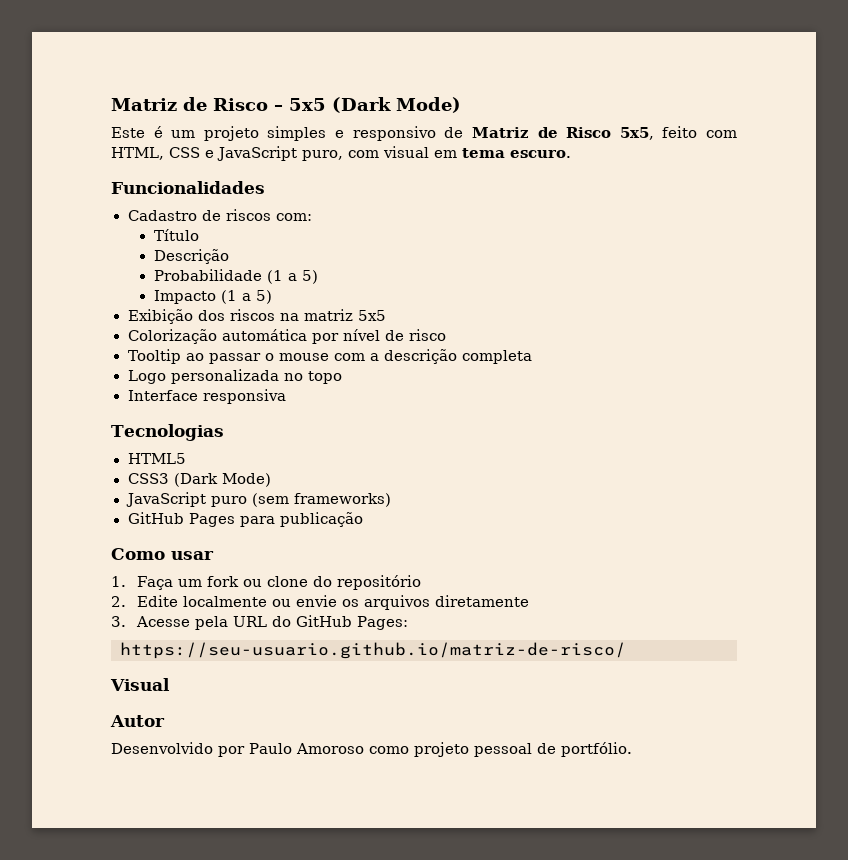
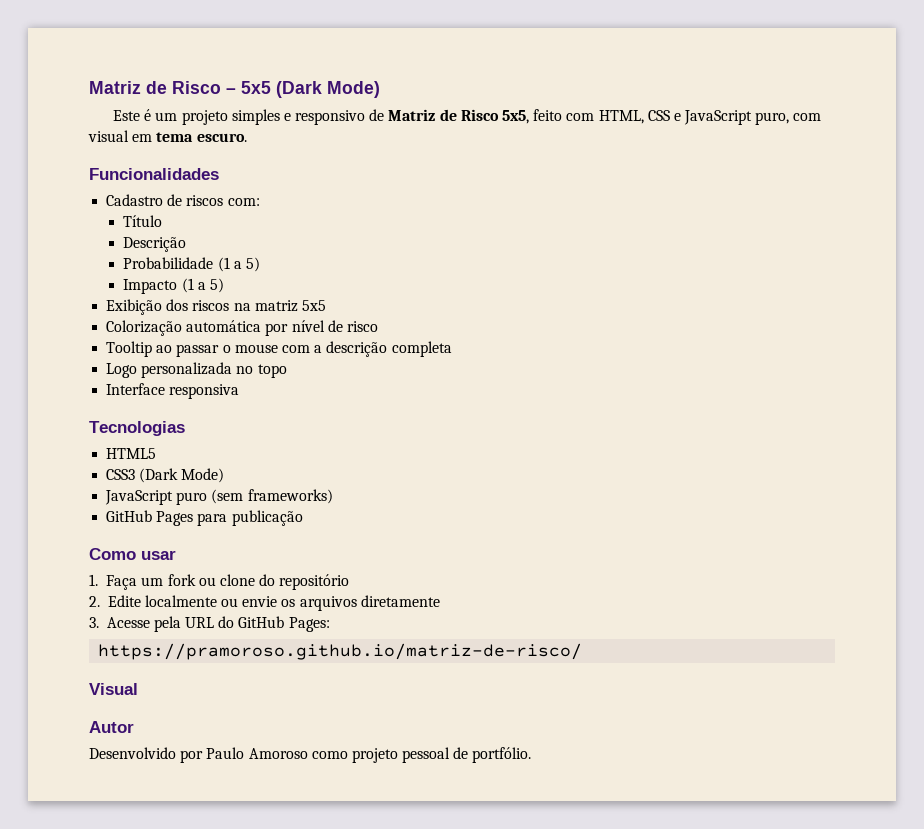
- https://seu-usuario.github.io/matriz-de-risco/
+ https://pramoroso.github.io/matriz-de-risco/

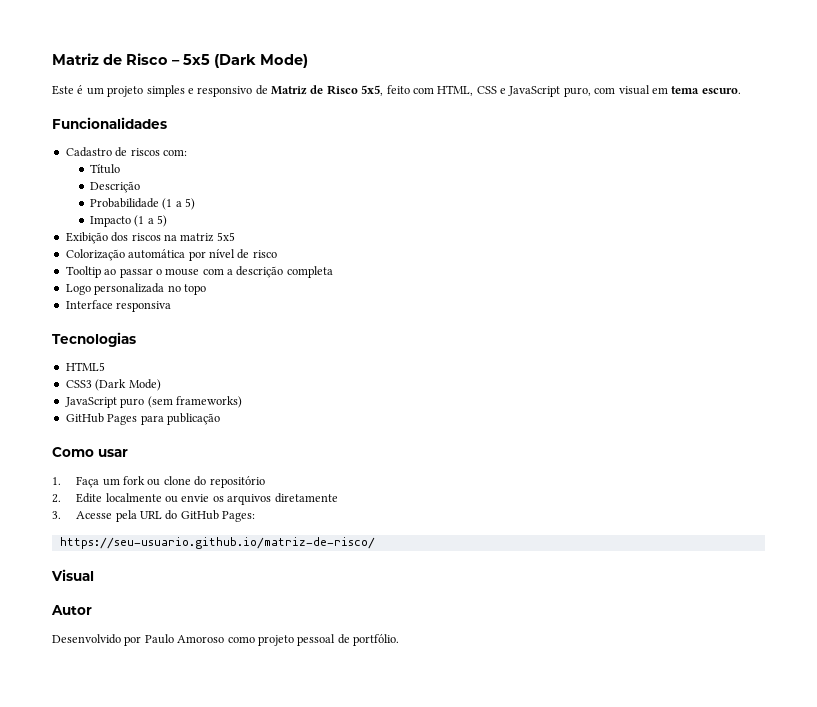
- https://pramoroso.github.io/matriz-de-risco/
+ https://seu-usuario.github.io/matriz-de-risco/

